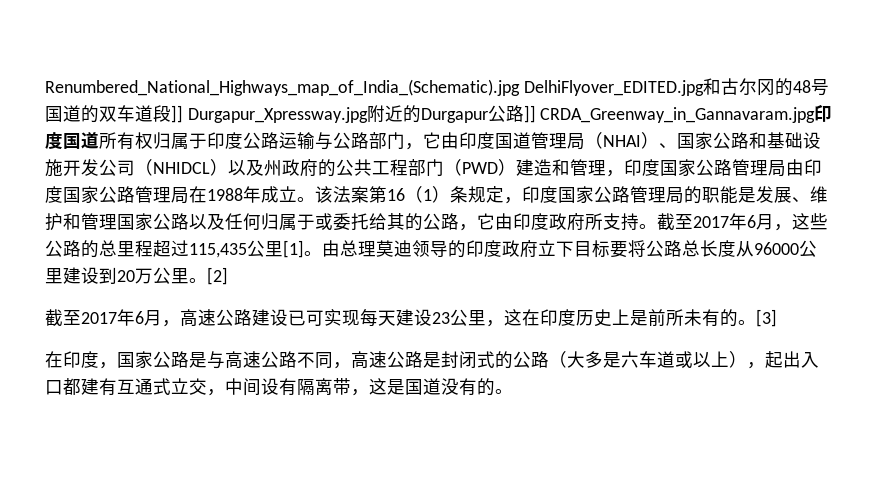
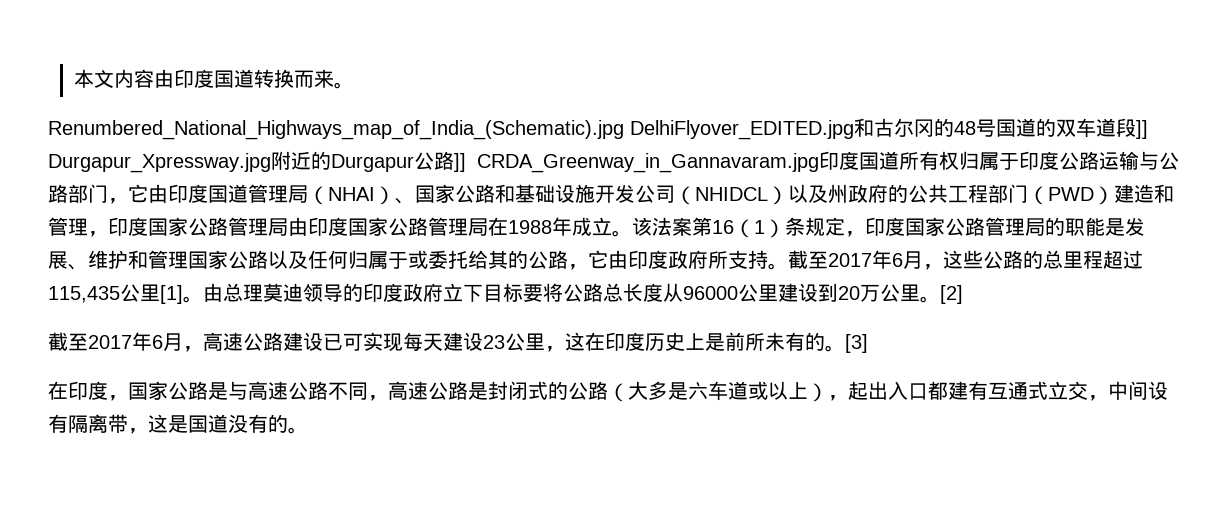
+ 本文内容由印度国道转换而来。

